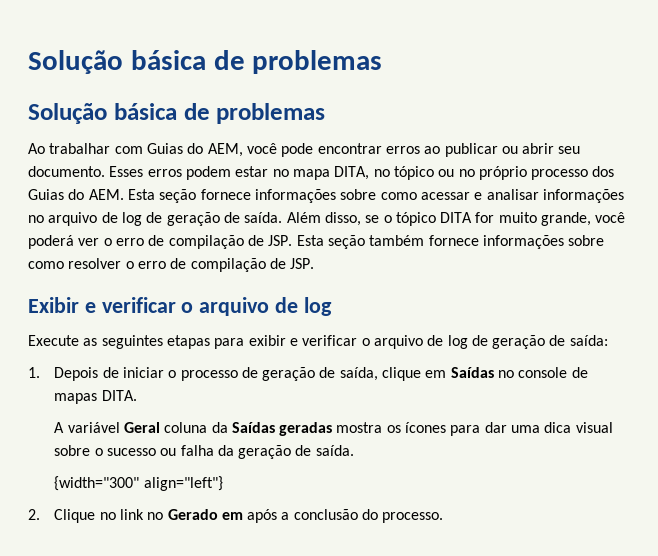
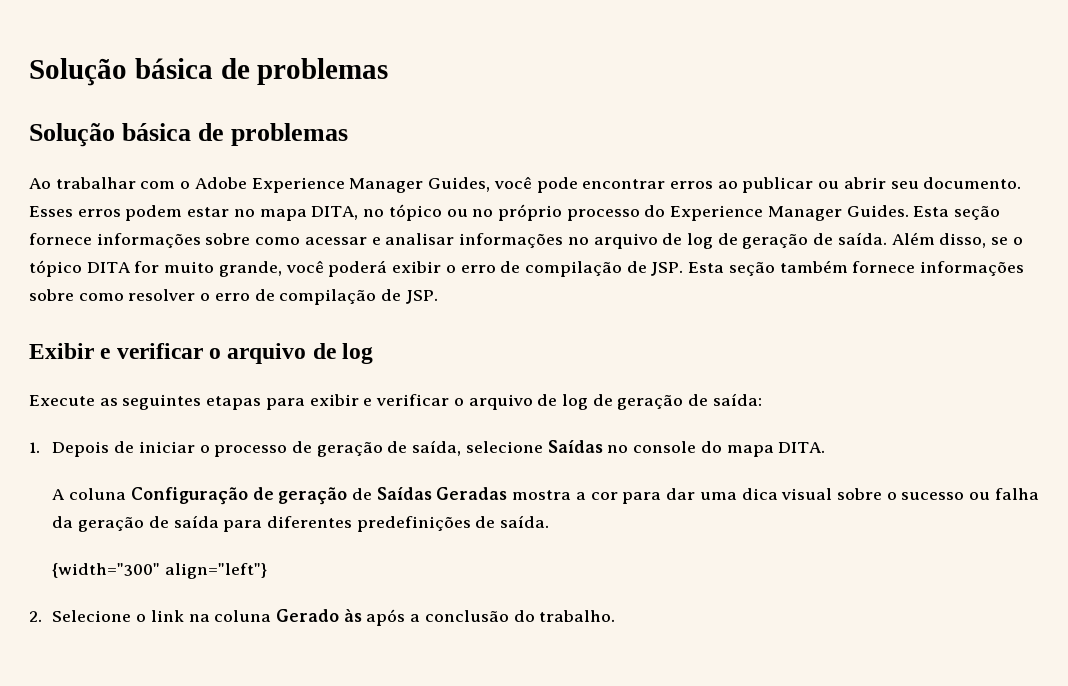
- Ao trabalhar com Guias do AEM, você pode encontrar erros ao publicar ou abrir seu documento.
+ Ao trabalhar com o Adobe Experience Manager Guides, você pode encontrar erros ao publicar ou abrir seu documento.
- Esses erros podem estar no mapa DITA, no tópico ou no próprio processo dos Guias do AEM. Esta seção fornece informações sobre como acessar e analisar informações no arquivo de log de geração de saída.
+ Esses erros podem estar no mapa DITA, no tópico ou no próprio processo do Experience Manager Guides. Esta seção fornece informações sobre como acessar e analisar informações no arquivo de log de geração de saída.
- Além disso, se o tópico DITA for muito grande, você poderá ver o erro de compilação de JSP. Esta seção também fornece informações sobre como resolver o erro de compilação de JSP.
+ Além disso, se o tópico DITA for muito grande, você poderá exibir o erro de compilação de JSP. Esta seção também fornece informações sobre como resolver o erro de compilação de JSP.
- 1. Depois de iniciar o processo de geração de saída, clique em Saídas no console de mapas DITA.
+ 1. Depois de iniciar o processo de geração de saída, selecione Saídas no console do mapa DITA.
- A variável Geral coluna da Saídas geradas mostra os ícones para dar uma dica visual sobre o sucesso ou falha da geração de saída.
+ A coluna Configuração de geração de Saídas Geradas mostra a cor para dar uma dica visual sobre o sucesso ou falha da geração de saída para diferentes predefinições de saída.
- 2. Clique no link no Gerado em após a conclusão do processo.
+ 2. Selecione o link na coluna Gerado às após a conclusão do trabalho.

